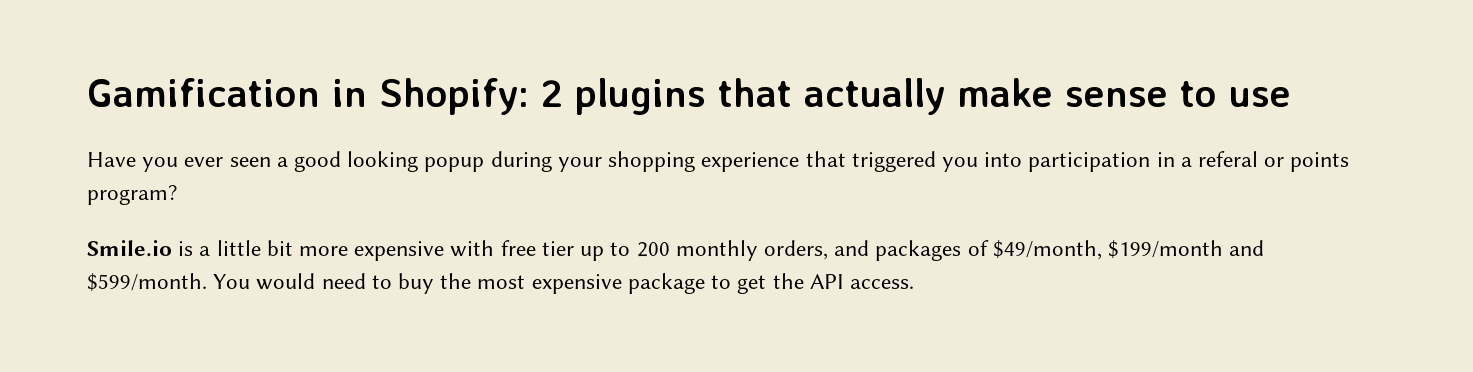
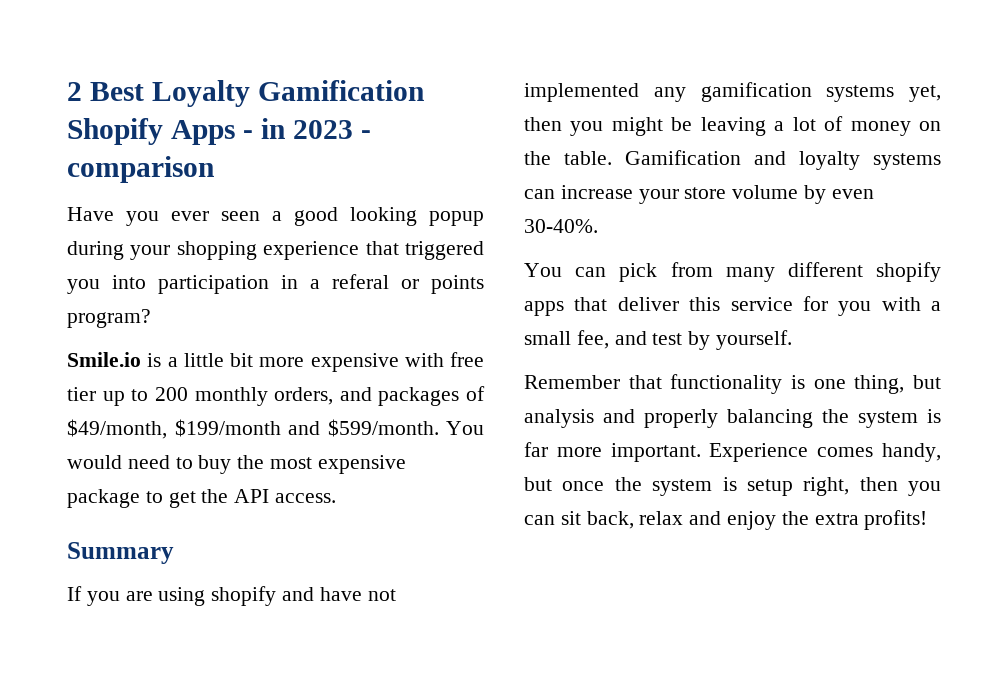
- Gamification in Shopify: 2 plugins that actually make sense to use
+ 2 Best Loyalty Gamification Shopify Apps - in 2023 - comparison
+ Summary
+ If you are using shopify and have not implemented any gamification systems yet, then you might be leaving a lot of money on the table. Gamification and loyalty systems can increase your store volume by even 30-40%.
+ You can pick from many different shopify apps that deliver this service for you with a small fee, and test by yourself.
+ Remember that functionality is one thing, but analysis and properly balancing the system is far more important. Experience comes handy, but once the system is setup right, then you can sit back, relax and enjoy the extra profits!

